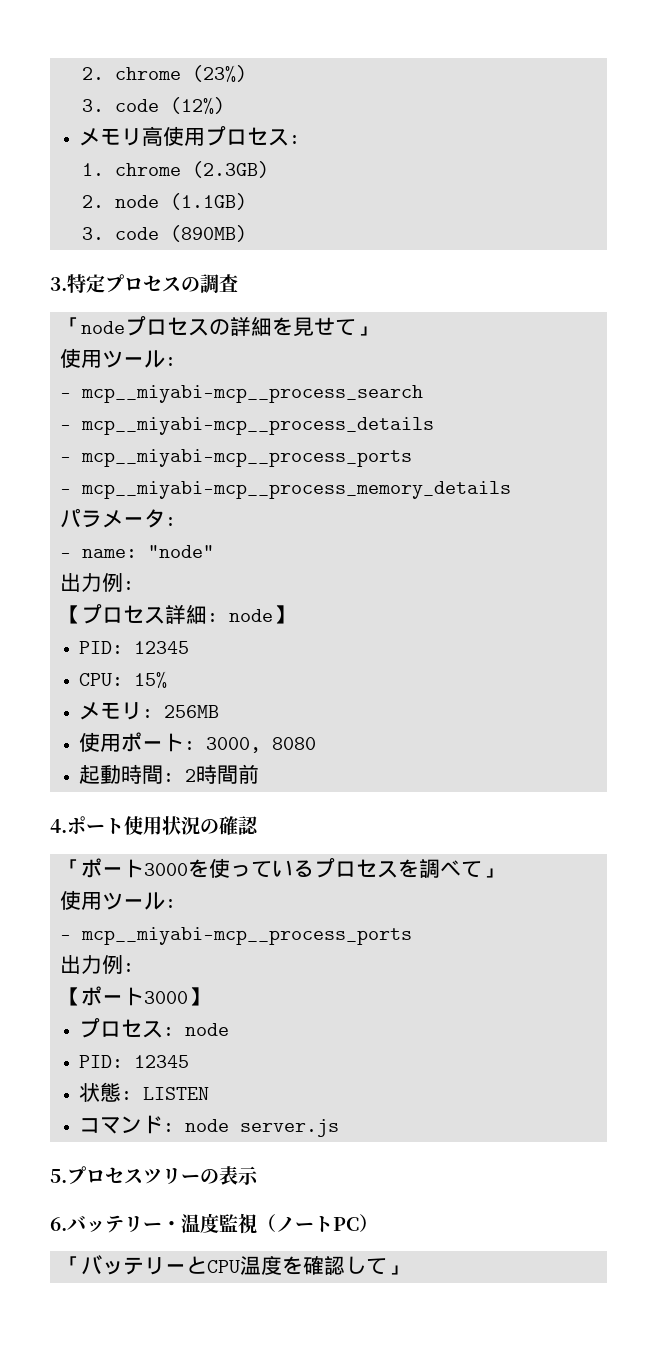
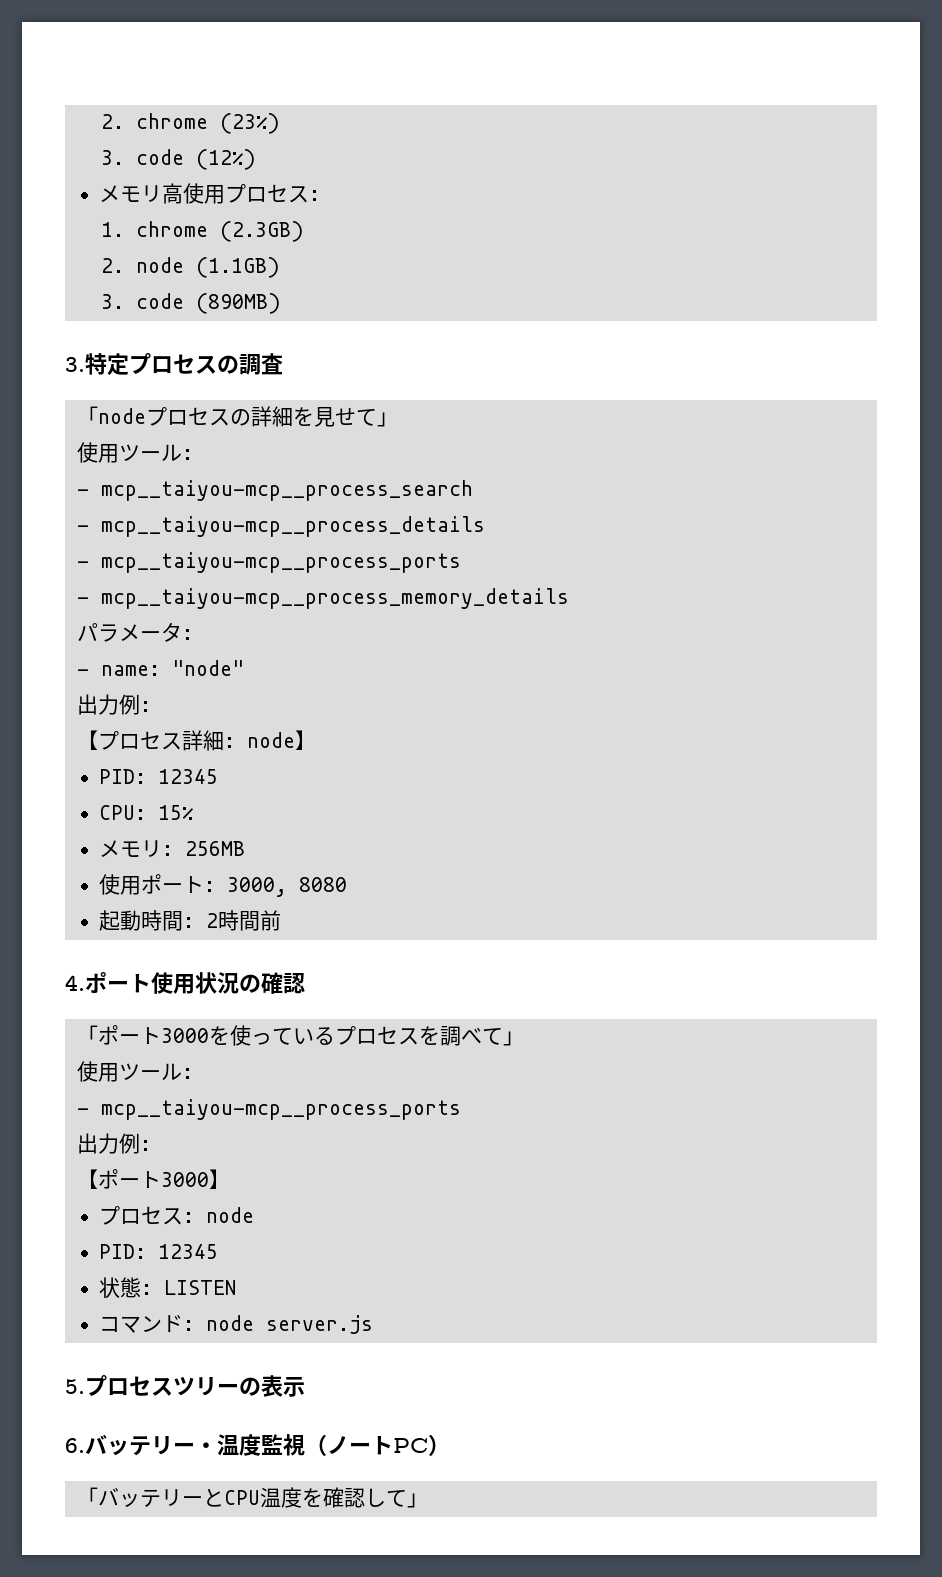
- - mcp__miyabi-mcp__process_search
- - mcp__miyabi-mcp__process_details
- - mcp__miyabi-mcp__process_ports
- - mcp__miyabi-mcp__process_memory_details
+ - mcp__taiyou-mcp__process_search
+ - mcp__taiyou-mcp__process_details
+ - mcp__taiyou-mcp__process_ports
+ - mcp__taiyou-mcp__process_memory_details
  「ポート3000を使っているプロセスを調べて」
  使用ツール:
- - mcp__miyabi-mcp__process_ports
+ - mcp__taiyou-mcp__process_ports

